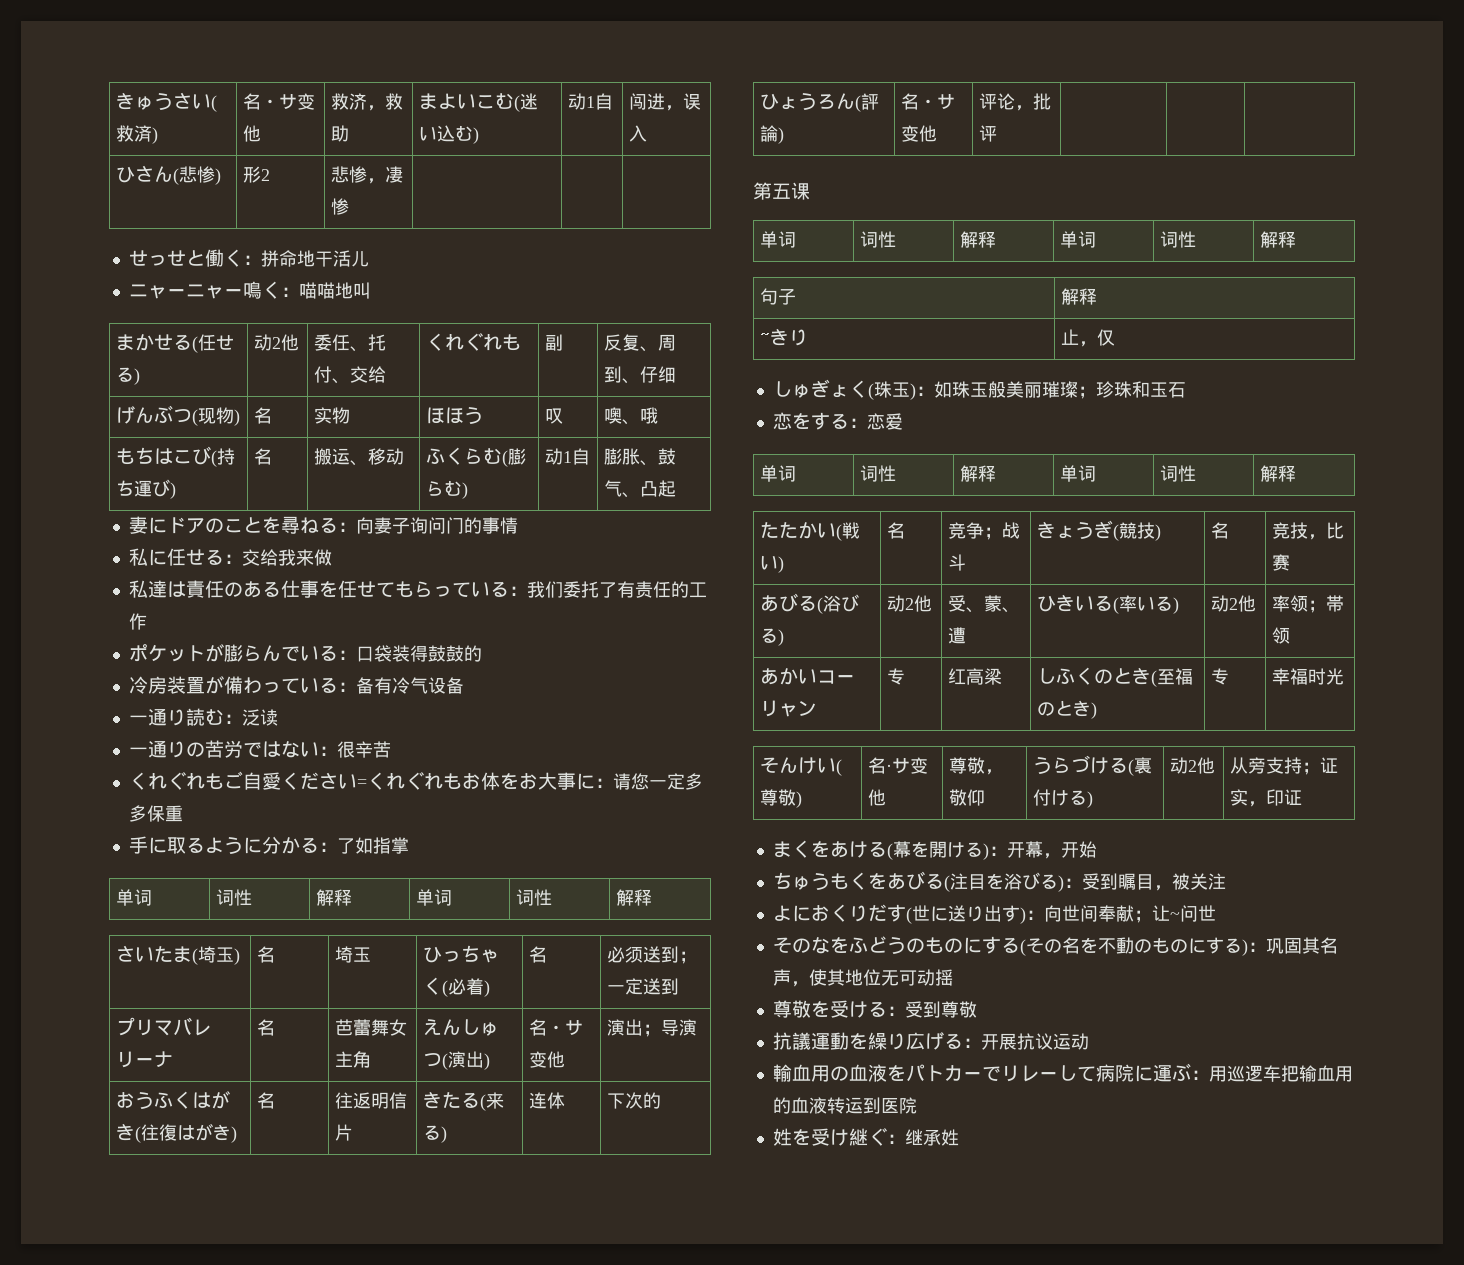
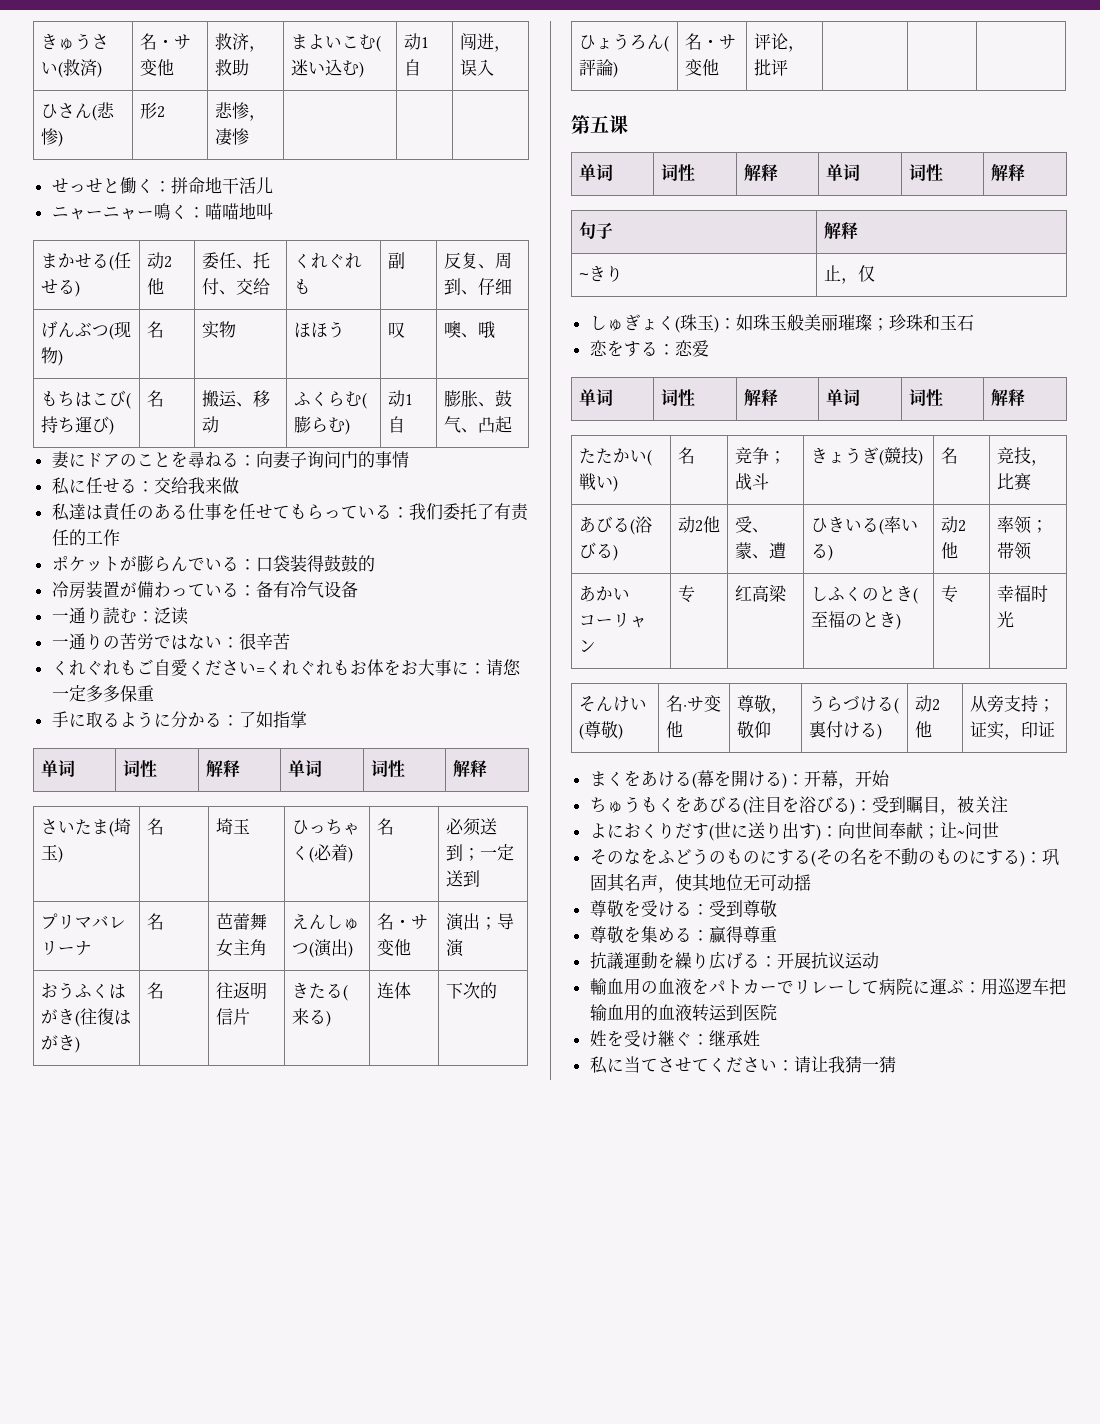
+ 尊敬を集める：赢得尊重
+ 私に当てさせてください：请让我猜一猜

